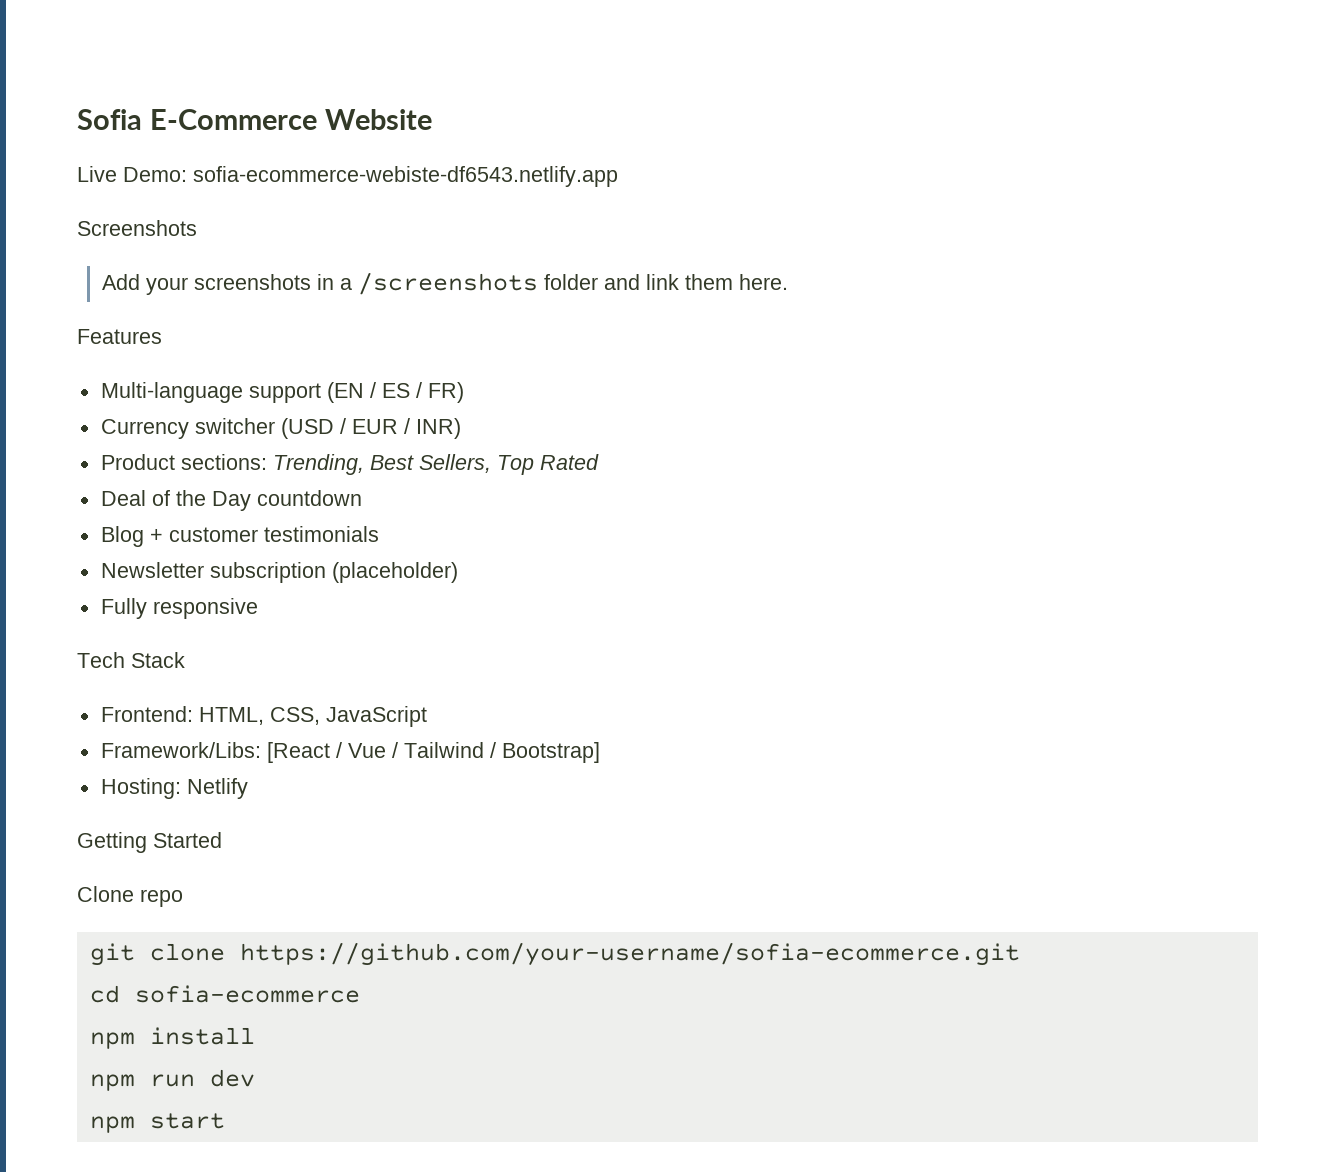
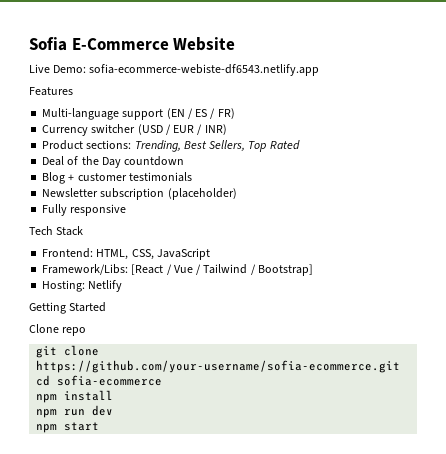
- Screenshots
- Add your screenshots in a /screenshots folder and link them here.

